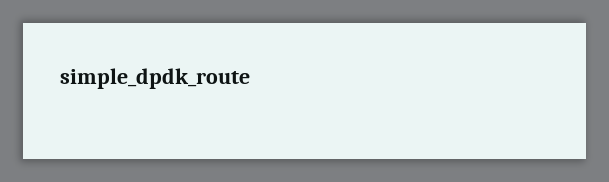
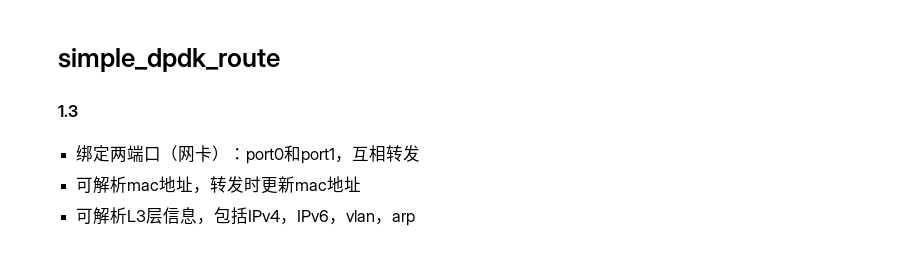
+ 1.3
+ 绑定两端口（网卡）：port0和port1，互相转发
+ 可解析mac地址，转发时更新mac地址
+ 可解析L3层信息，包括IPv4，IPv6，vlan，arp

